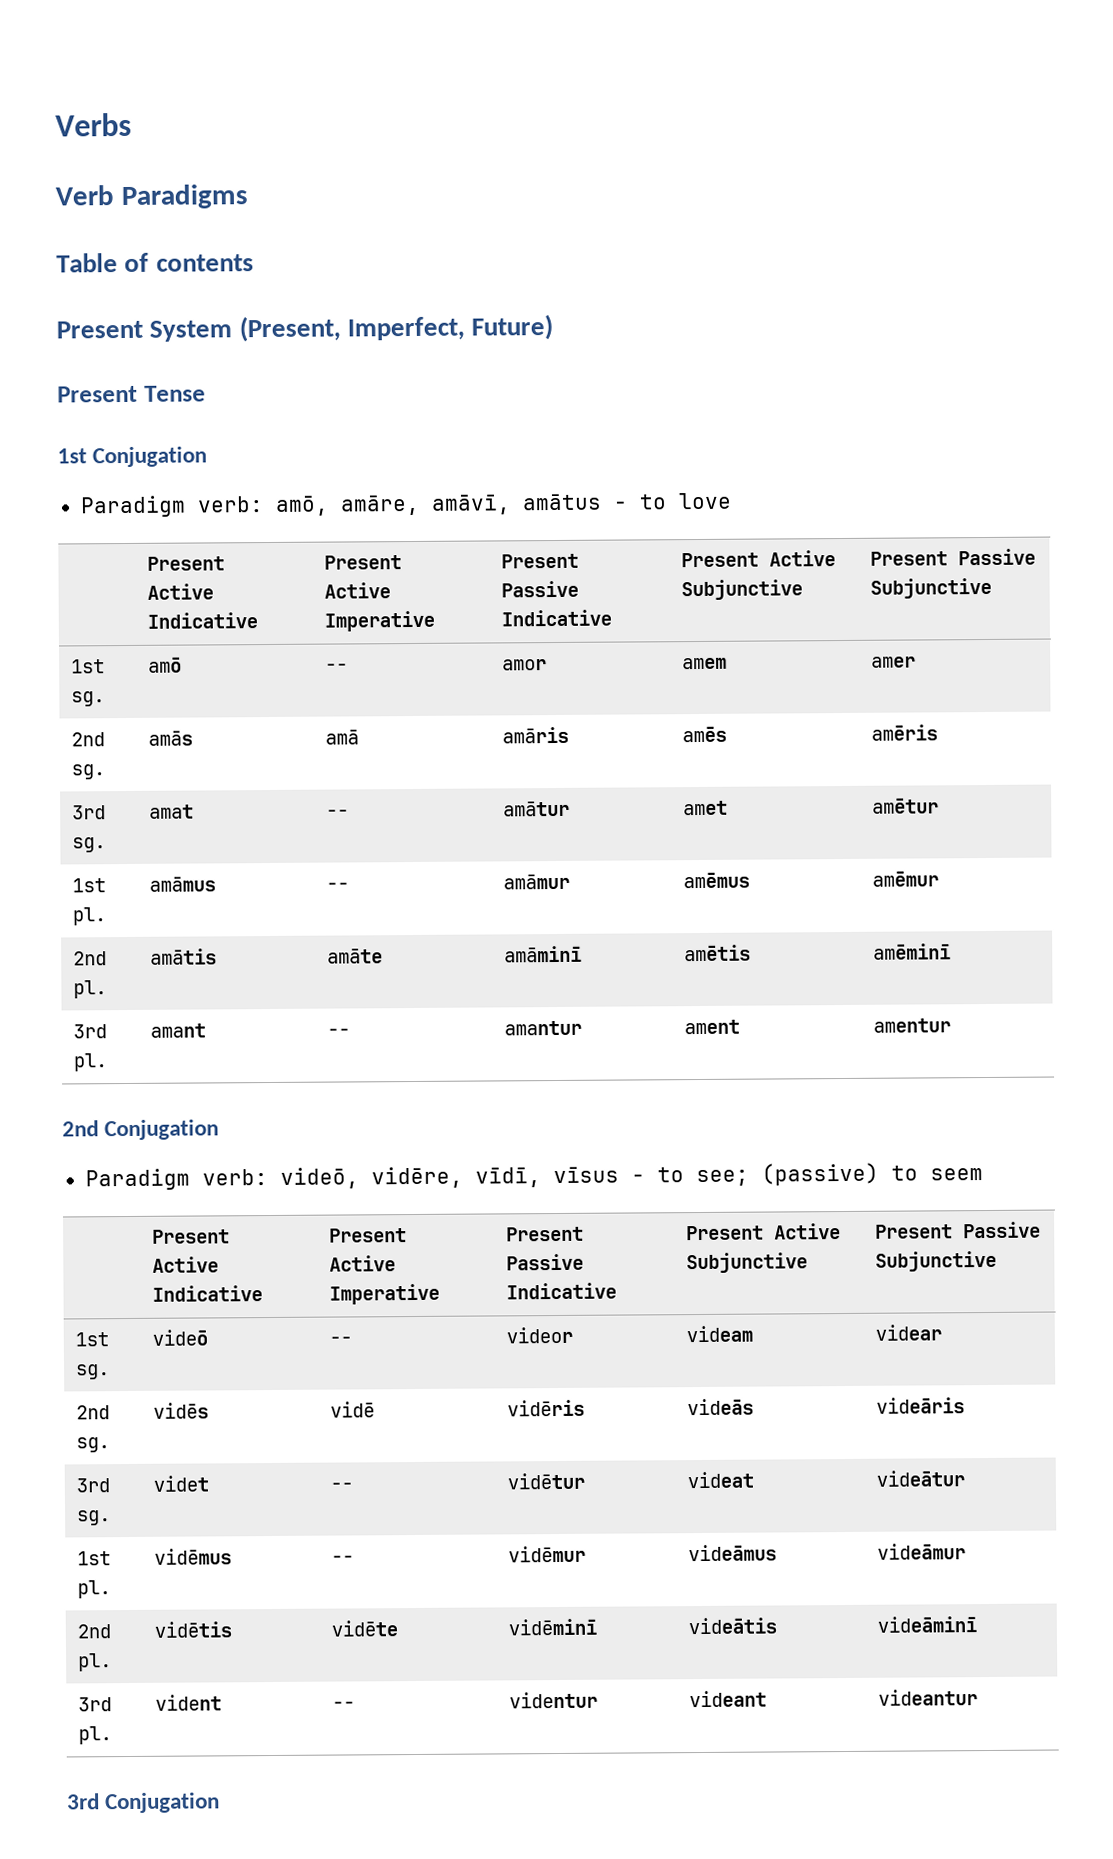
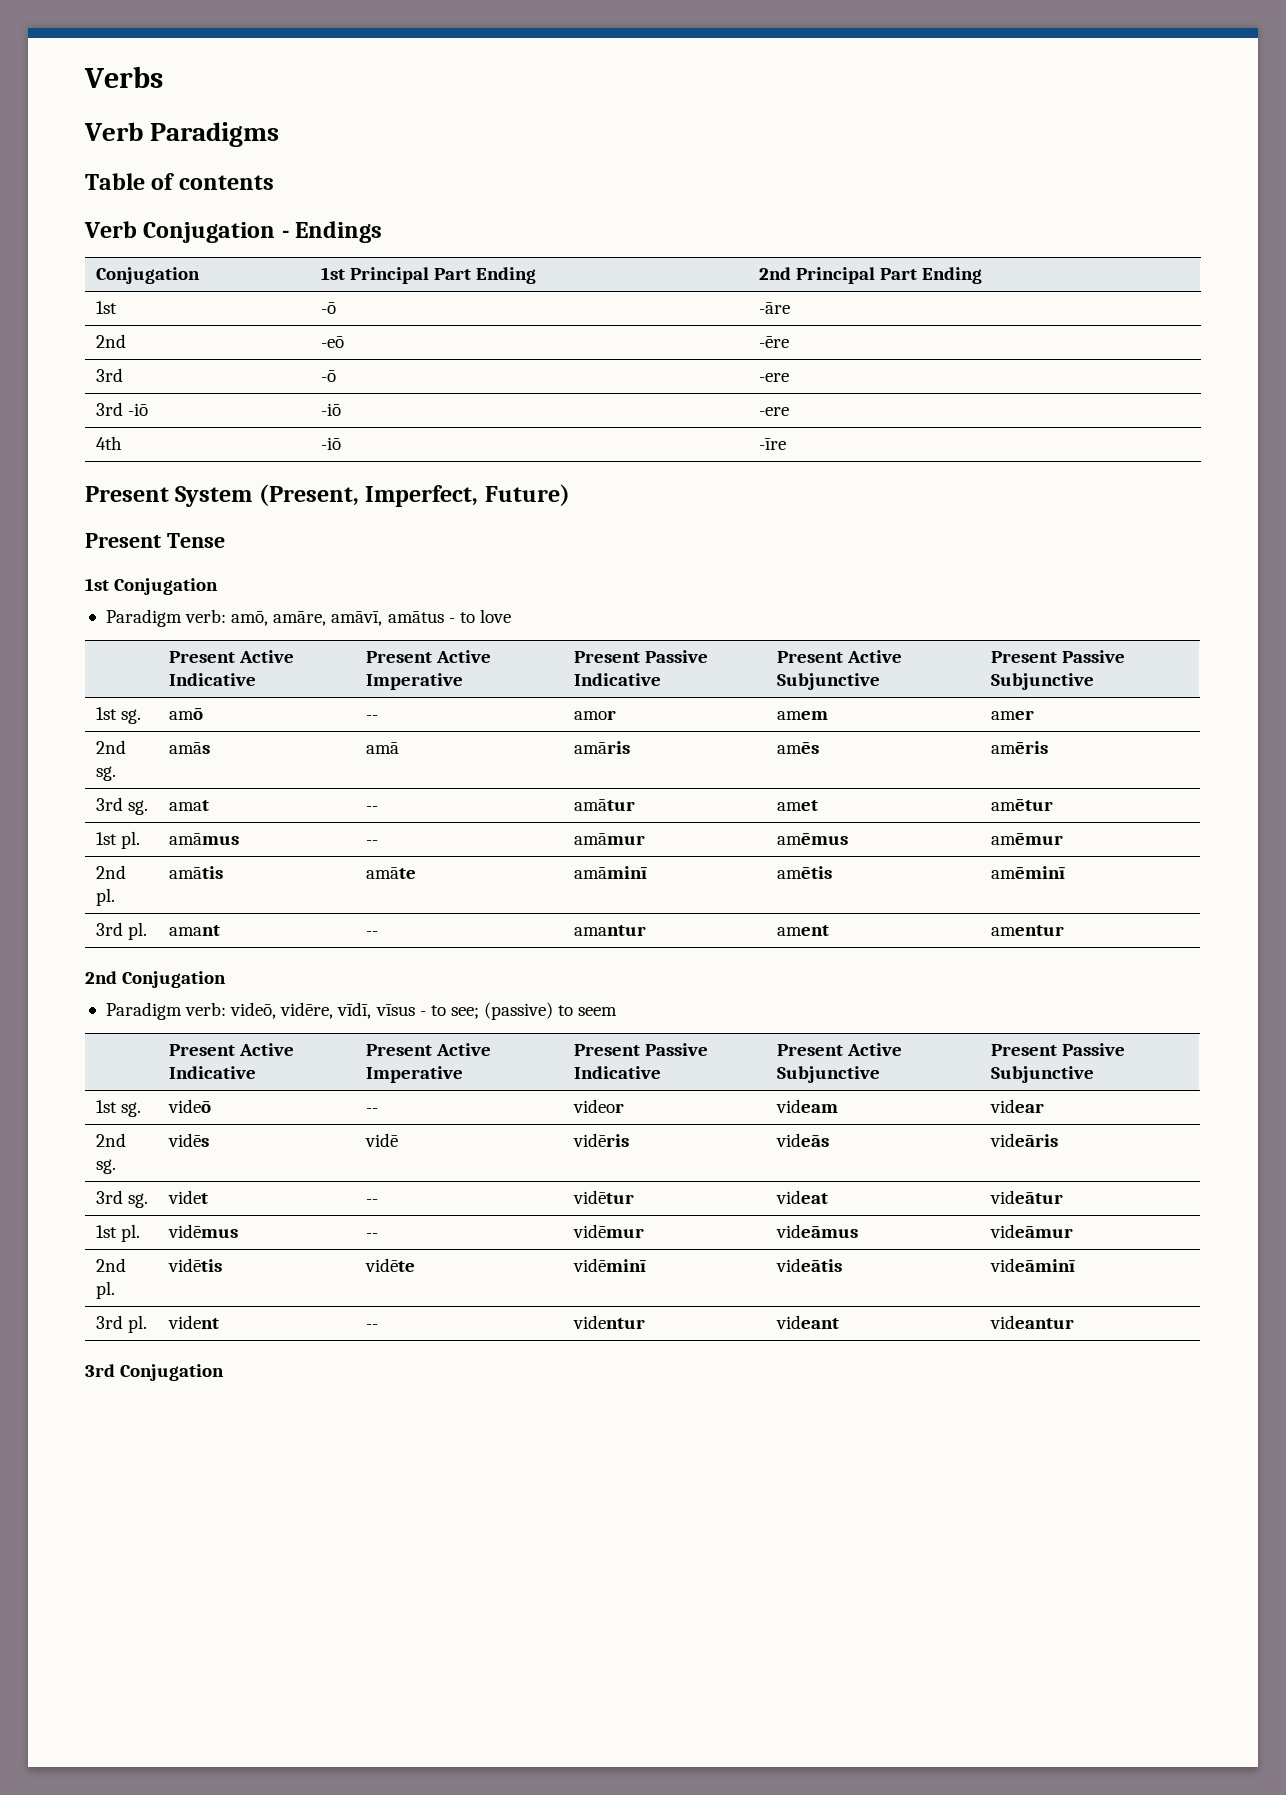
+ Verb Conjugation - Endings
+ Conjugation | 1st Principal Part Ending | 2nd Principal Part Ending
+ 1st | -ō | -āre
+ 2nd | -eō | -ēre
+ 3rd | -ō | -ere
+ 3rd -iō | -iō | -ere
+ 4th | -iō | -īre

